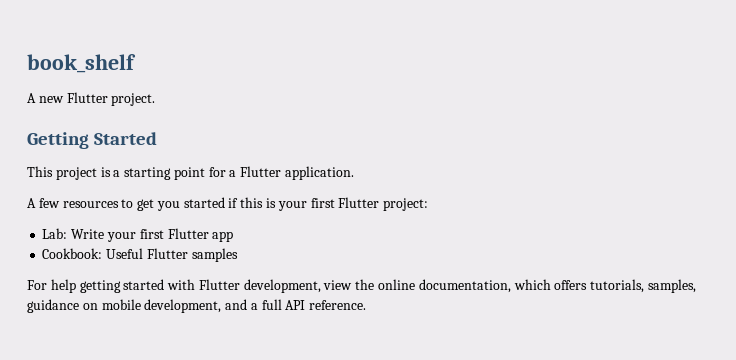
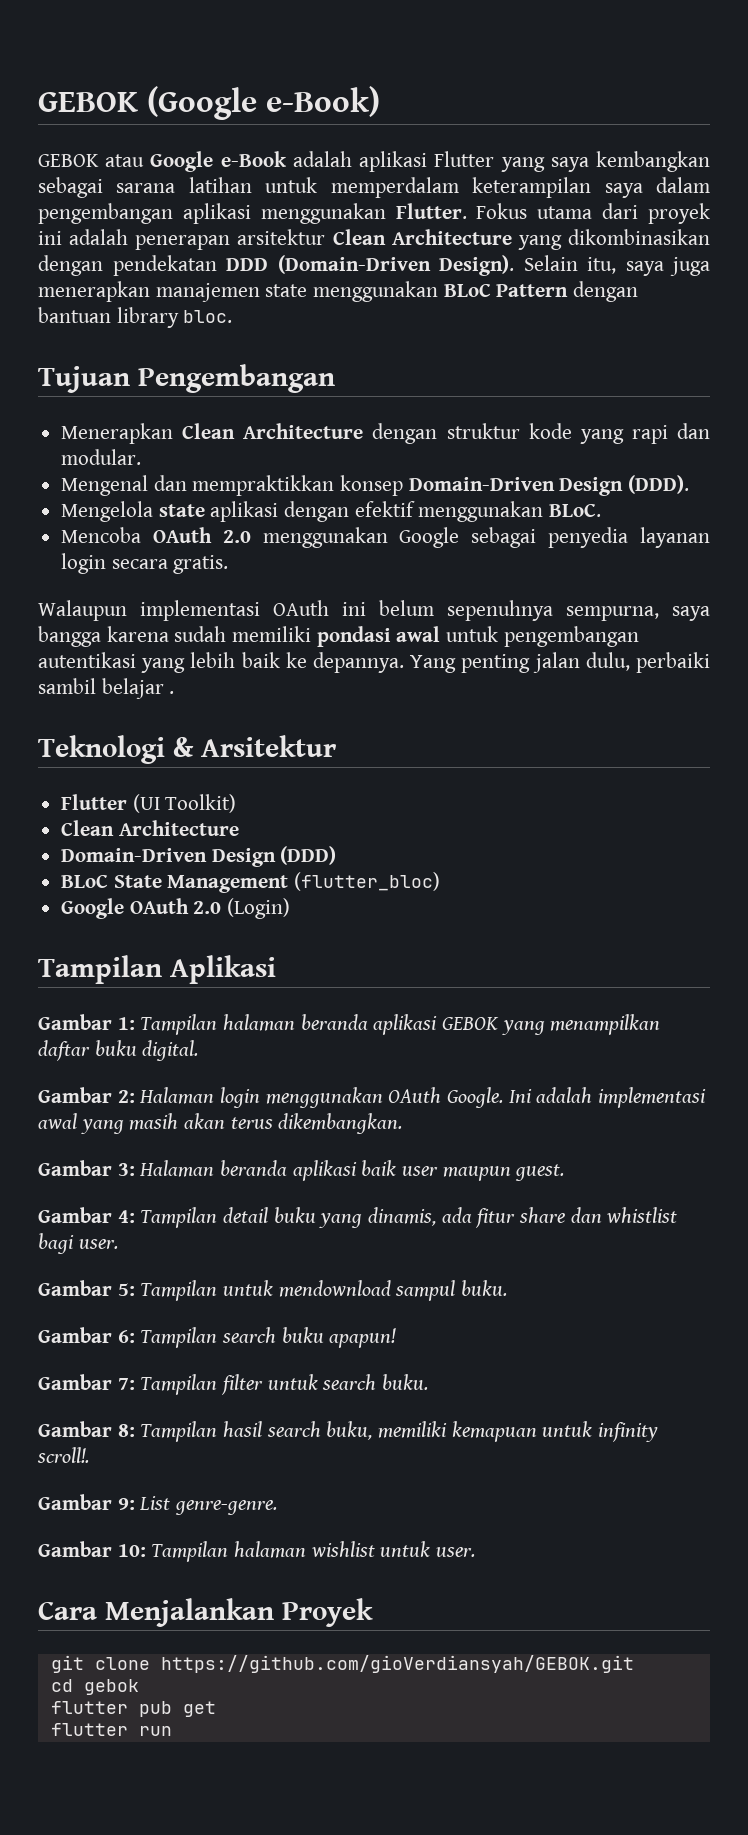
- book_shelf
- A new Flutter project.
- Getting Started
- This project is a starting point for a Flutter application.
- A few resources to get you started if this is your first Flutter project:
- Lab: Write your first Flutter app
- Cookbook: Useful Flutter samples
- For help getting started with Flutter development, view the online documentation, which offers tutorials, samples, guidance on mobile development, and a full API reference.
+ GEBOK (Google e-Book)
+ GEBOK atau Google e-Book adalah aplikasi Flutter yang saya kembangkan sebagai sarana latihan untuk memperdalam keterampilan saya dalam pengembangan aplikasi menggunakan Flutter. Fokus utama dari proyek ini adalah penerapan arsitektur Clean Architecture yang dikombinasikan dengan pendekatan DDD (Domain-Driven Design). Selain itu, saya juga menerapkan manajemen state menggunakan BLoC Pattern dengan bantuan library bloc.
+ Tujuan Pengembangan
+ Menerapkan Clean Architecture dengan struktur kode yang rapi dan modular.
+ Mengenal dan mempraktikkan konsep Domain-Driven Design (DDD).
+ Mengelola state aplikasi dengan efektif menggunakan BLoC.
+ Mencoba OAuth 2.0 menggunakan Google sebagai penyedia layanan login secara gratis.
+ Walaupun implementasi OAuth ini belum sepenuhnya sempurna, saya bangga karena sudah memiliki pondasi awal untuk pengembangan autentikasi yang lebih baik ke depannya. Yang penting jalan dulu, perbaiki sambil belajar .
+ Teknologi & Arsitektur
+ Flutter (UI Toolkit)
+ Clean Architecture
+ Domain-Driven Design (DDD)
+ BLoC State Management (flutter_bloc)
+ Google OAuth 2.0 (Login)
+ Tampilan Aplikasi
+ Gambar 1: Tampilan halaman beranda aplikasi GEBOK yang menampilkan daftar buku digital.
+ Gambar 2: Halaman login menggunakan OAuth Google. Ini adalah implementasi awal yang masih akan terus dikembangkan.
+ Gambar 3: Halaman beranda aplikasi baik user maupun guest.
+ Gambar 4: Tampilan detail buku yang dinamis, ada fitur share dan whistlist bagi user.
+ Gambar 5: Tampilan untuk mendownload sampul buku.
+ Gambar 6: Tampilan search buku apapun!
+ Gambar 7: Tampilan filter untuk search buku.
+ Gambar 8: Tampilan hasil search buku, memiliki kemapuan untuk infinity scroll!.
+ Gambar 9: List genre-genre.
+ Gambar 10: Tampilan halaman wishlist untuk user.
+ Cara Menjalankan Proyek
+ git clone https://github.com/gioVerdiansyah/GEBOK.git
+ cd gebok
+ flutter pub get
+ flutter run

